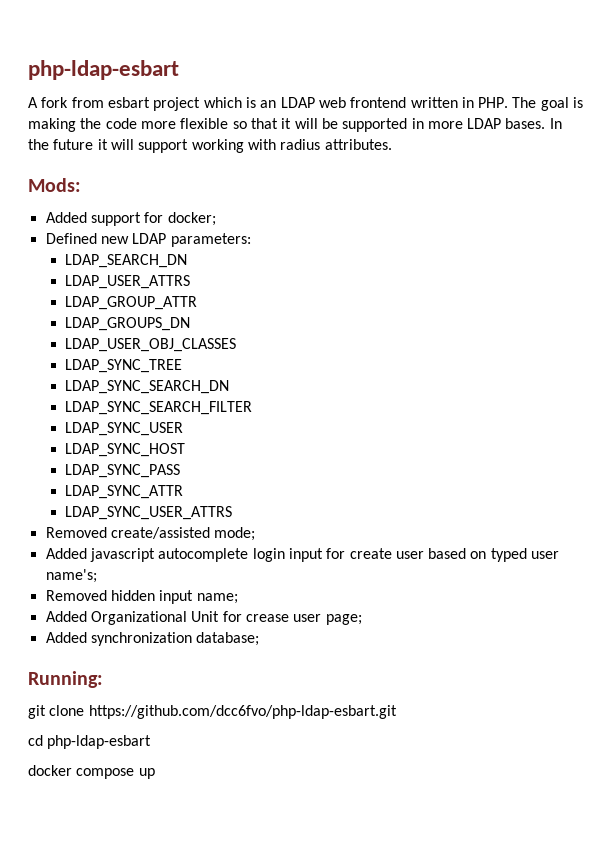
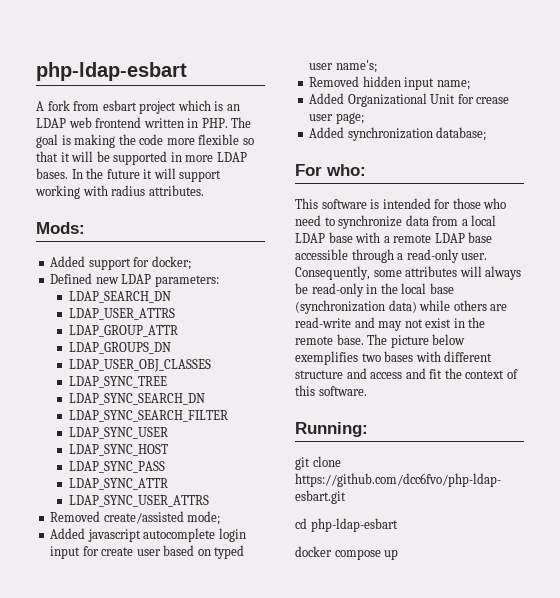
+ For who:
+ This software is intended for those who need to synchronize data from a local LDAP base with a remote LDAP base accessible through a read-only user. Consequently, some attributes will always be read-only in the local base (synchronization data) while others are read-write and may not exist in the remote base. The picture below exemplifies two bases with different structure and access and fit the context of this software.

